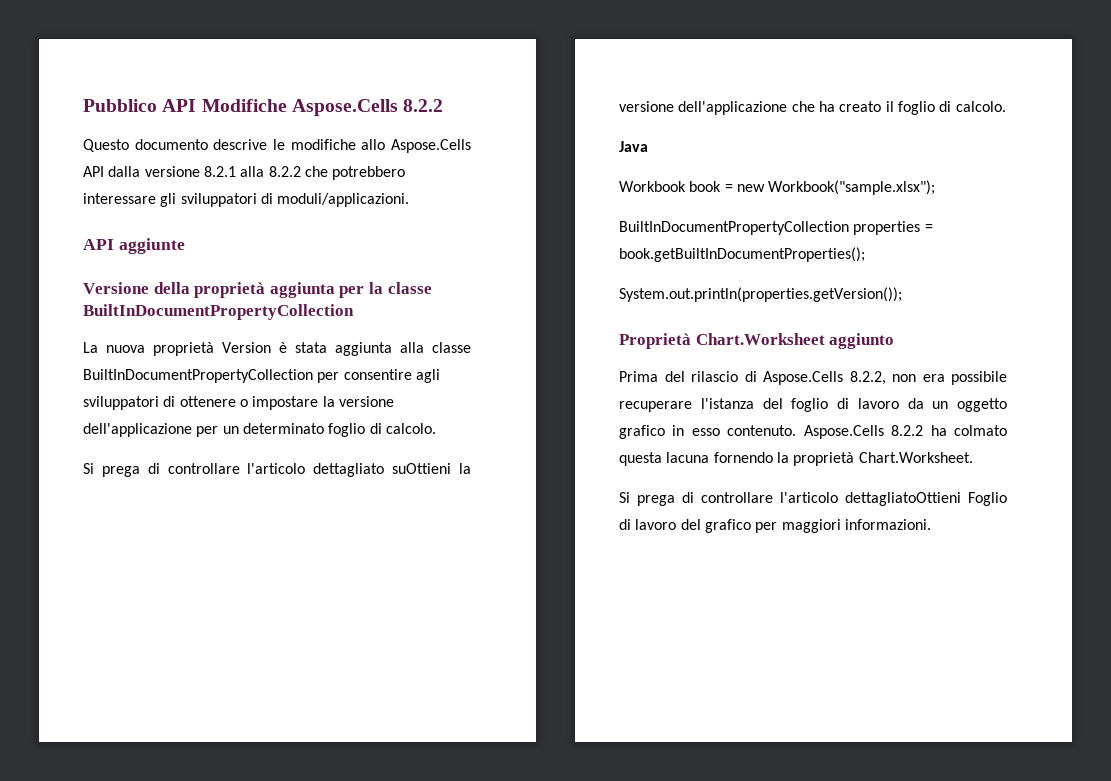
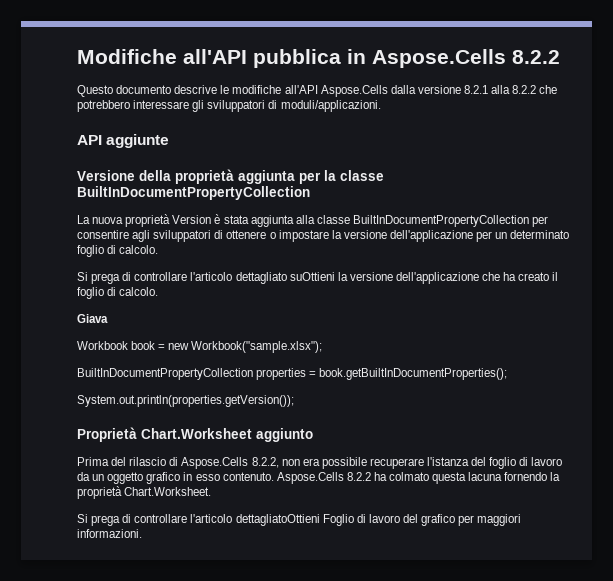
- Pubblico API Modifiche Aspose.Cells 8.2.2
+ Modifiche all'API pubblica in Aspose.Cells 8.2.2
- Questo documento descrive le modifiche allo Aspose.Cells API dalla versione 8.2.1 alla 8.2.2 che potrebbero interessare gli sviluppatori di moduli/applicazioni.
+ Questo documento descrive le modifiche all'API Aspose.Cells dalla versione 8.2.1 alla 8.2.2 che potrebbero interessare gli sviluppatori di moduli/applicazioni.
- Java
+ Giava

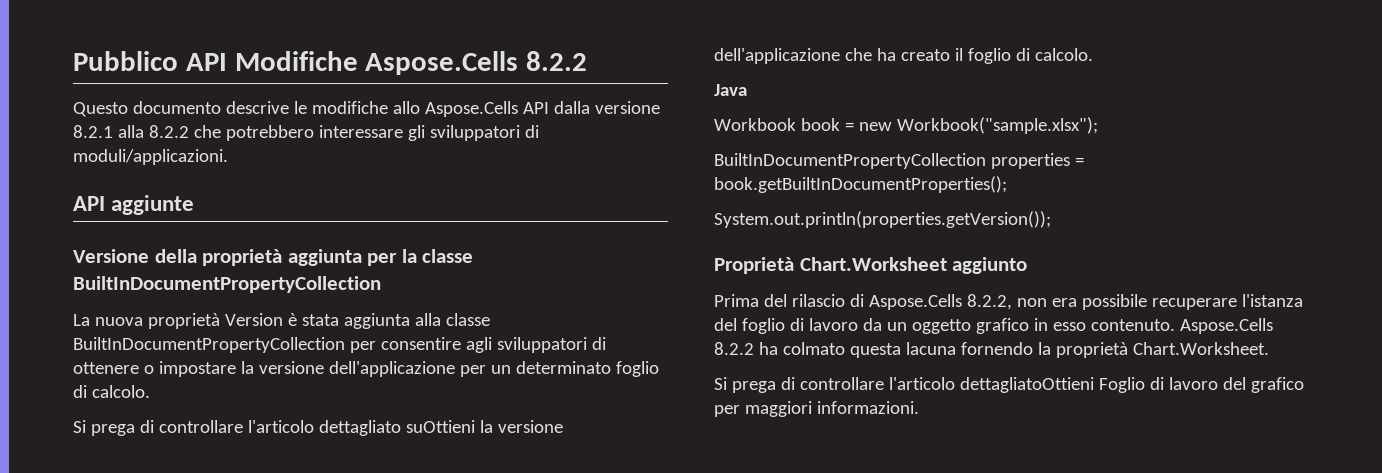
- Modifiche all'API pubblica in Aspose.Cells 8.2.2
+ Pubblico API Modifiche Aspose.Cells 8.2.2
- Questo documento descrive le modifiche all'API Aspose.Cells dalla versione 8.2.1 alla 8.2.2 che potrebbero interessare gli sviluppatori di moduli/applicazioni.
+ Questo documento descrive le modifiche allo Aspose.Cells API dalla versione 8.2.1 alla 8.2.2 che potrebbero interessare gli sviluppatori di moduli/applicazioni.
- Giava
+ Java

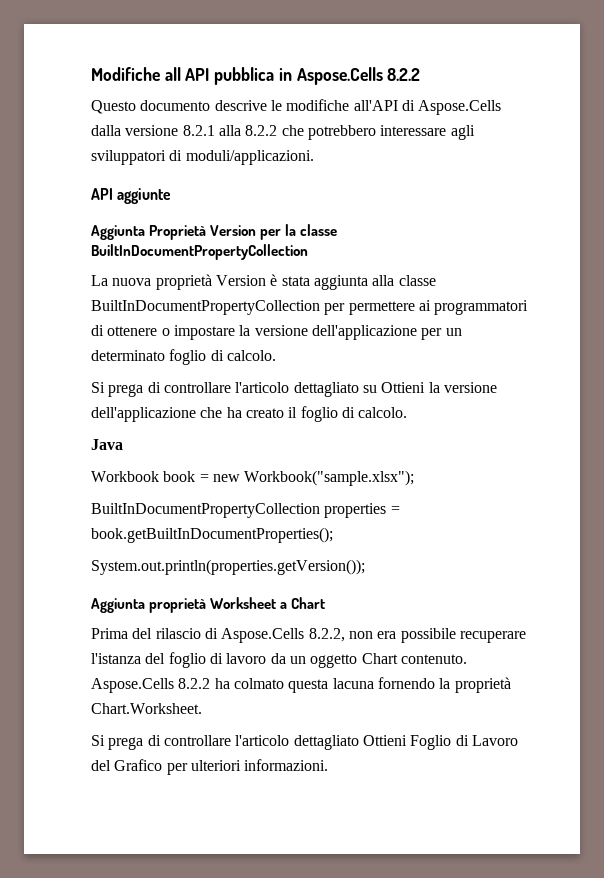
- Pubblico API Modifiche Aspose.Cells 8.2.2
+ Modifiche all API pubblica in Aspose.Cells 8.2.2
- Questo documento descrive le modifiche allo Aspose.Cells API dalla versione 8.2.1 alla 8.2.2 che potrebbero interessare gli sviluppatori di moduli/applicazioni.
+ Questo documento descrive le modifiche all'API di Aspose.Cells dalla versione 8.2.1 alla 8.2.2 che potrebbero interessare agli sviluppatori di moduli/applicazioni.
- Versione della proprietà aggiunta per la classe BuiltInDocumentPropertyCollection
+ Aggiunta Proprietà Version per la classe BuiltInDocumentPropertyCollection
- La nuova proprietà Version è stata aggiunta alla classe BuiltInDocumentPropertyCollection per consentire agli sviluppatori di ottenere o impostare la versione dell'applicazione per un determinato foglio di calcolo.
+ La nuova proprietà Version è stata aggiunta alla classe BuiltInDocumentPropertyCollection per permettere ai programmatori di ottenere o impostare la versione dell'applicazione per un determinato foglio di calcolo.
- Si prega di controllare l'articolo dettagliato suOttieni la versione dell'applicazione che ha creato il foglio di calcolo.
+ Si prega di controllare l'articolo dettagliato su Ottieni la versione dell'applicazione che ha creato il foglio di calcolo.
- Proprietà Chart.Worksheet aggiunto
+ Aggiunta proprietà Worksheet a Chart
- Prima del rilascio di Aspose.Cells 8.2.2, non era possibile recuperare l'istanza del foglio di lavoro da un oggetto grafico in esso contenuto.
+ Prima del rilascio di Aspose.Cells 8.2.2, non era possibile recuperare l'istanza del foglio di lavoro da un oggetto Chart contenuto.
- Si prega di controllare l'articolo dettagliatoOttieni Foglio di lavoro del grafico per maggiori informazioni.
+ Si prega di controllare l'articolo dettagliato Ottieni Foglio di Lavoro del Grafico per ulteriori informazioni.

